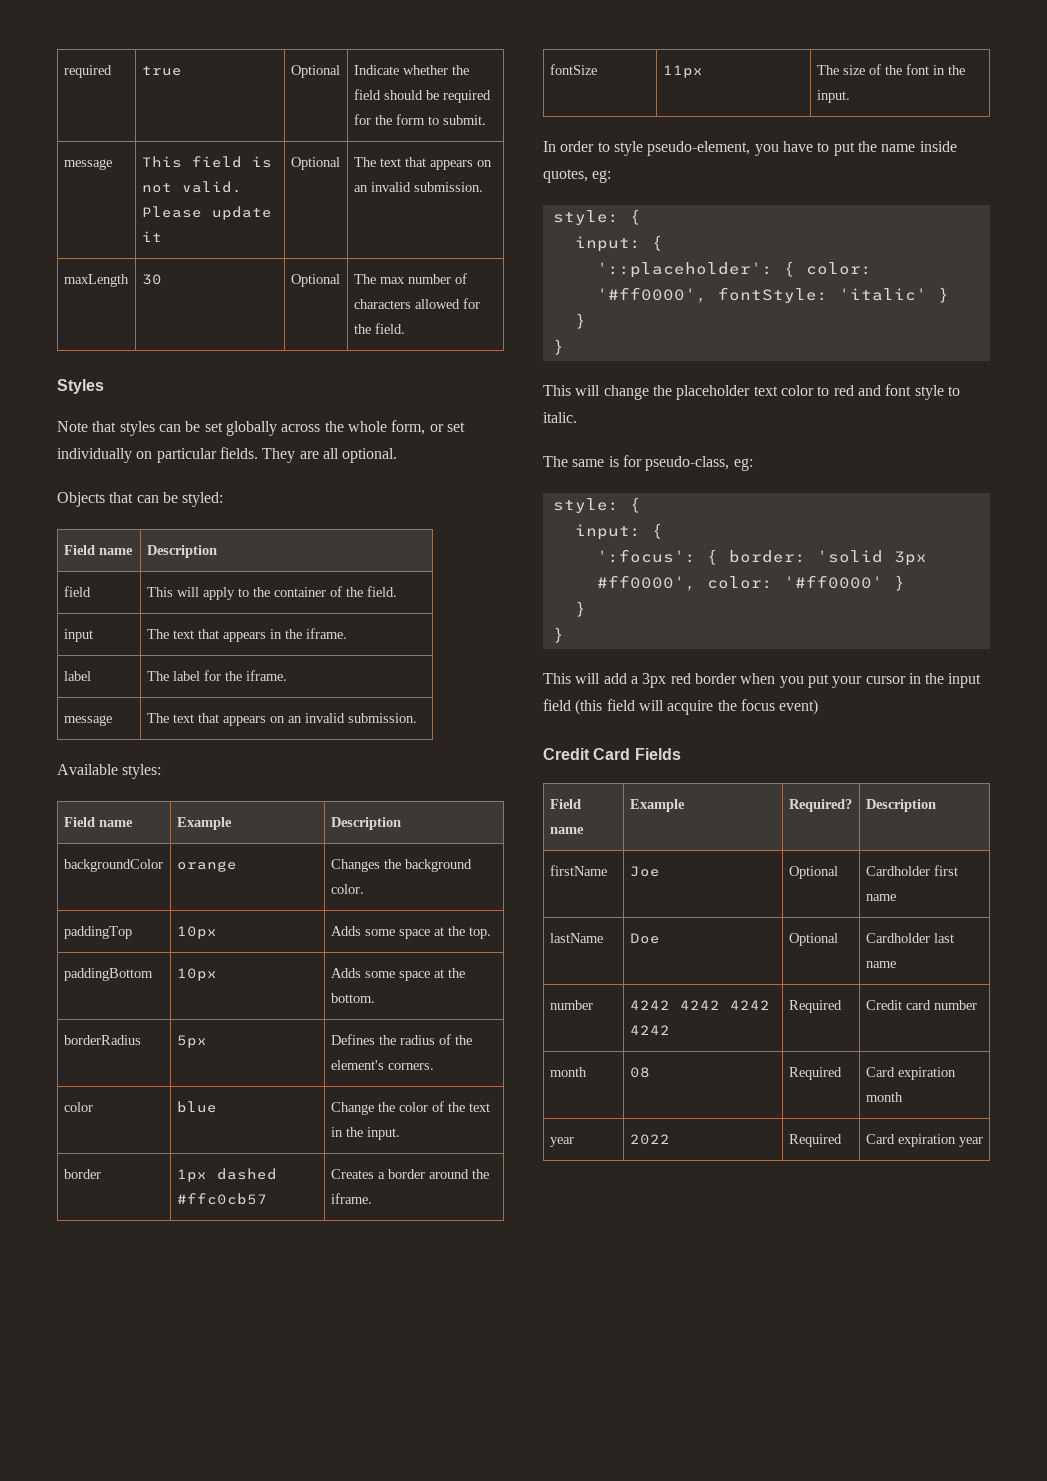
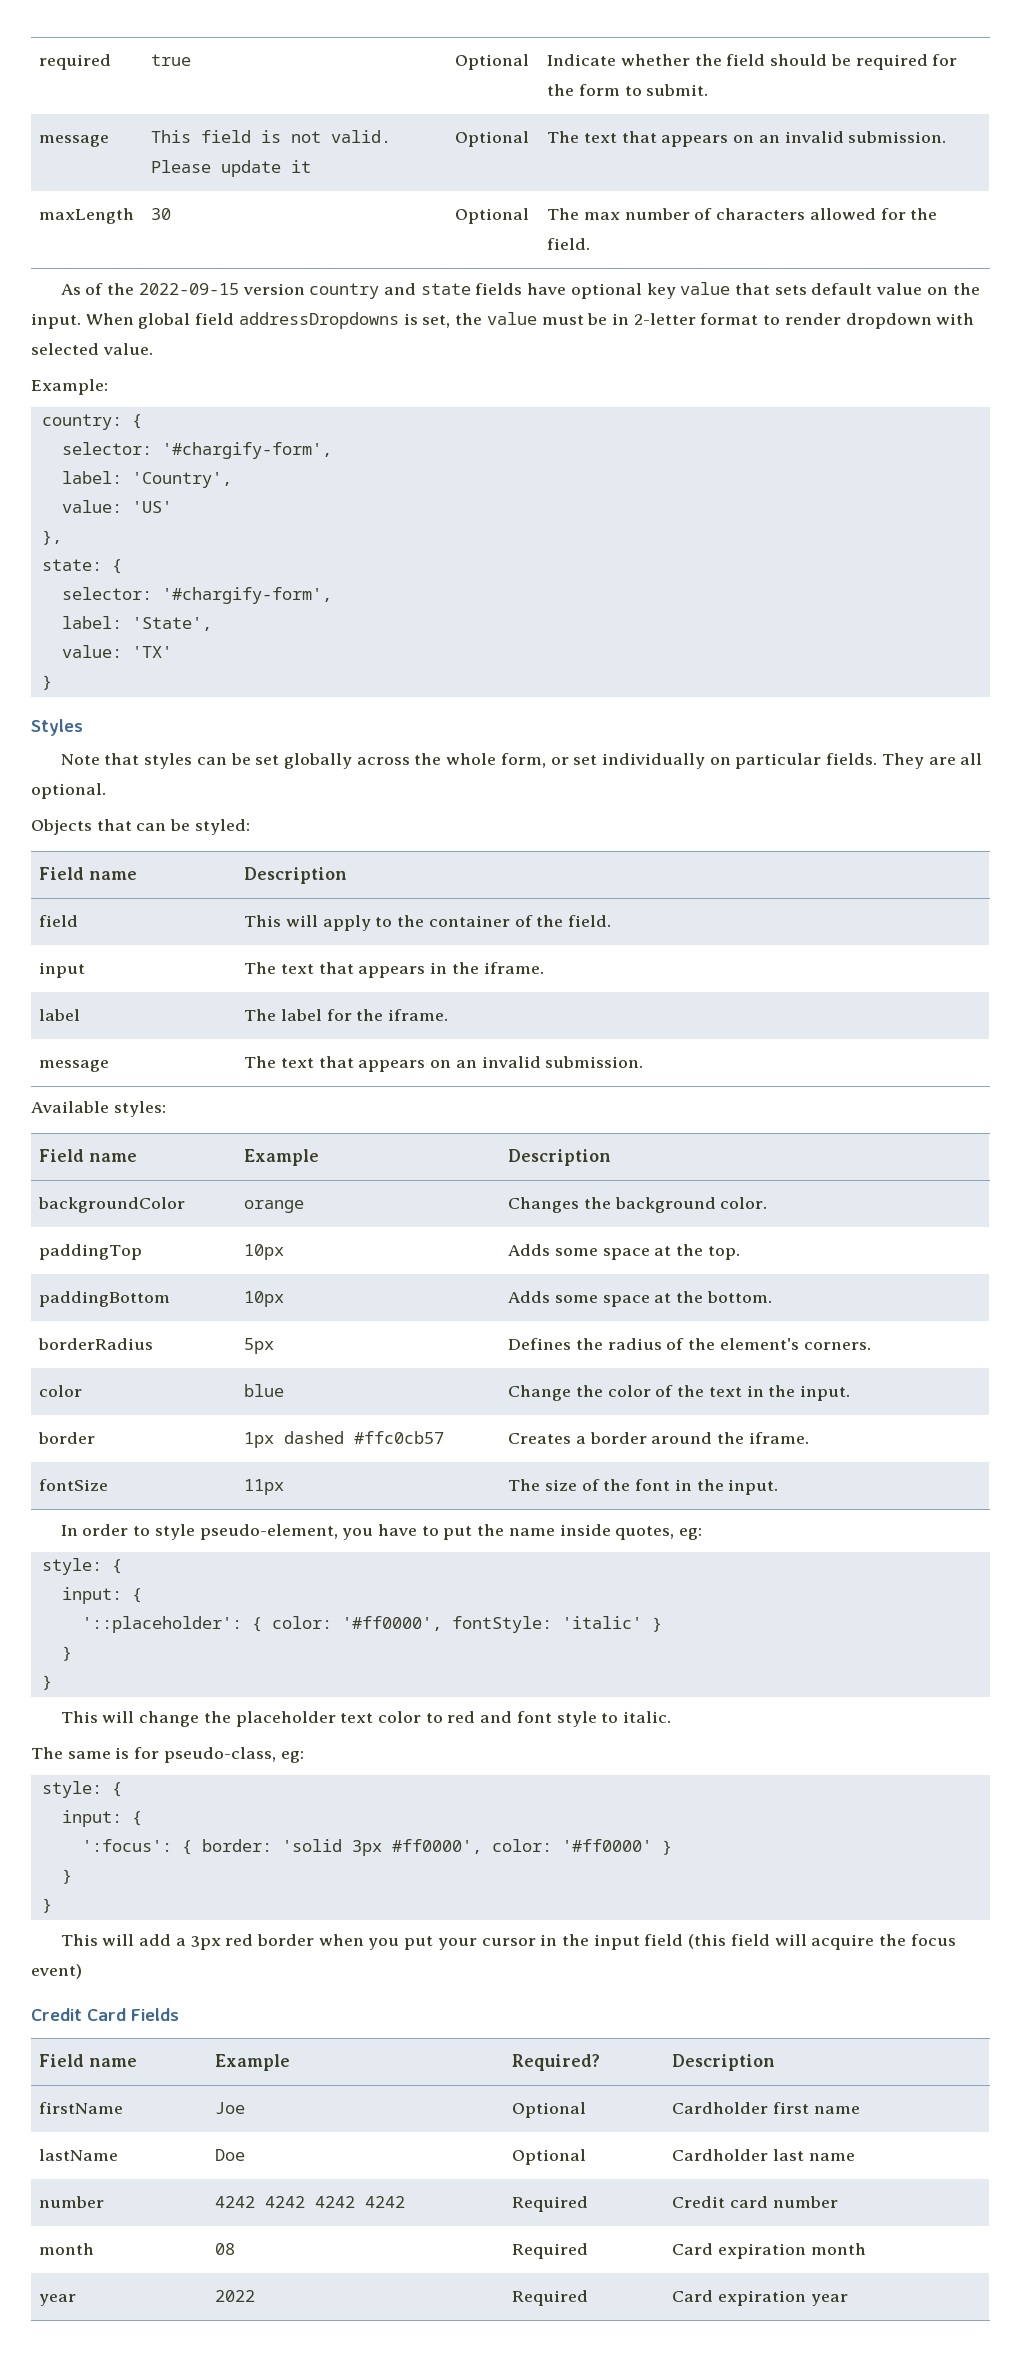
+ As of the 2022-09-15 version country and state fields have optional key value that sets default value on the input. When global field addressDropdowns is set, the value must be in 2-letter format to render dropdown with selected value.
+ Example:
+ country: {
+ selector: '#chargify-form',
+ label: 'Country',
+ value: 'US'
+ },
+ state: {
+ selector: '#chargify-form',
+ label: 'State',
+ value: 'TX'
+ }

